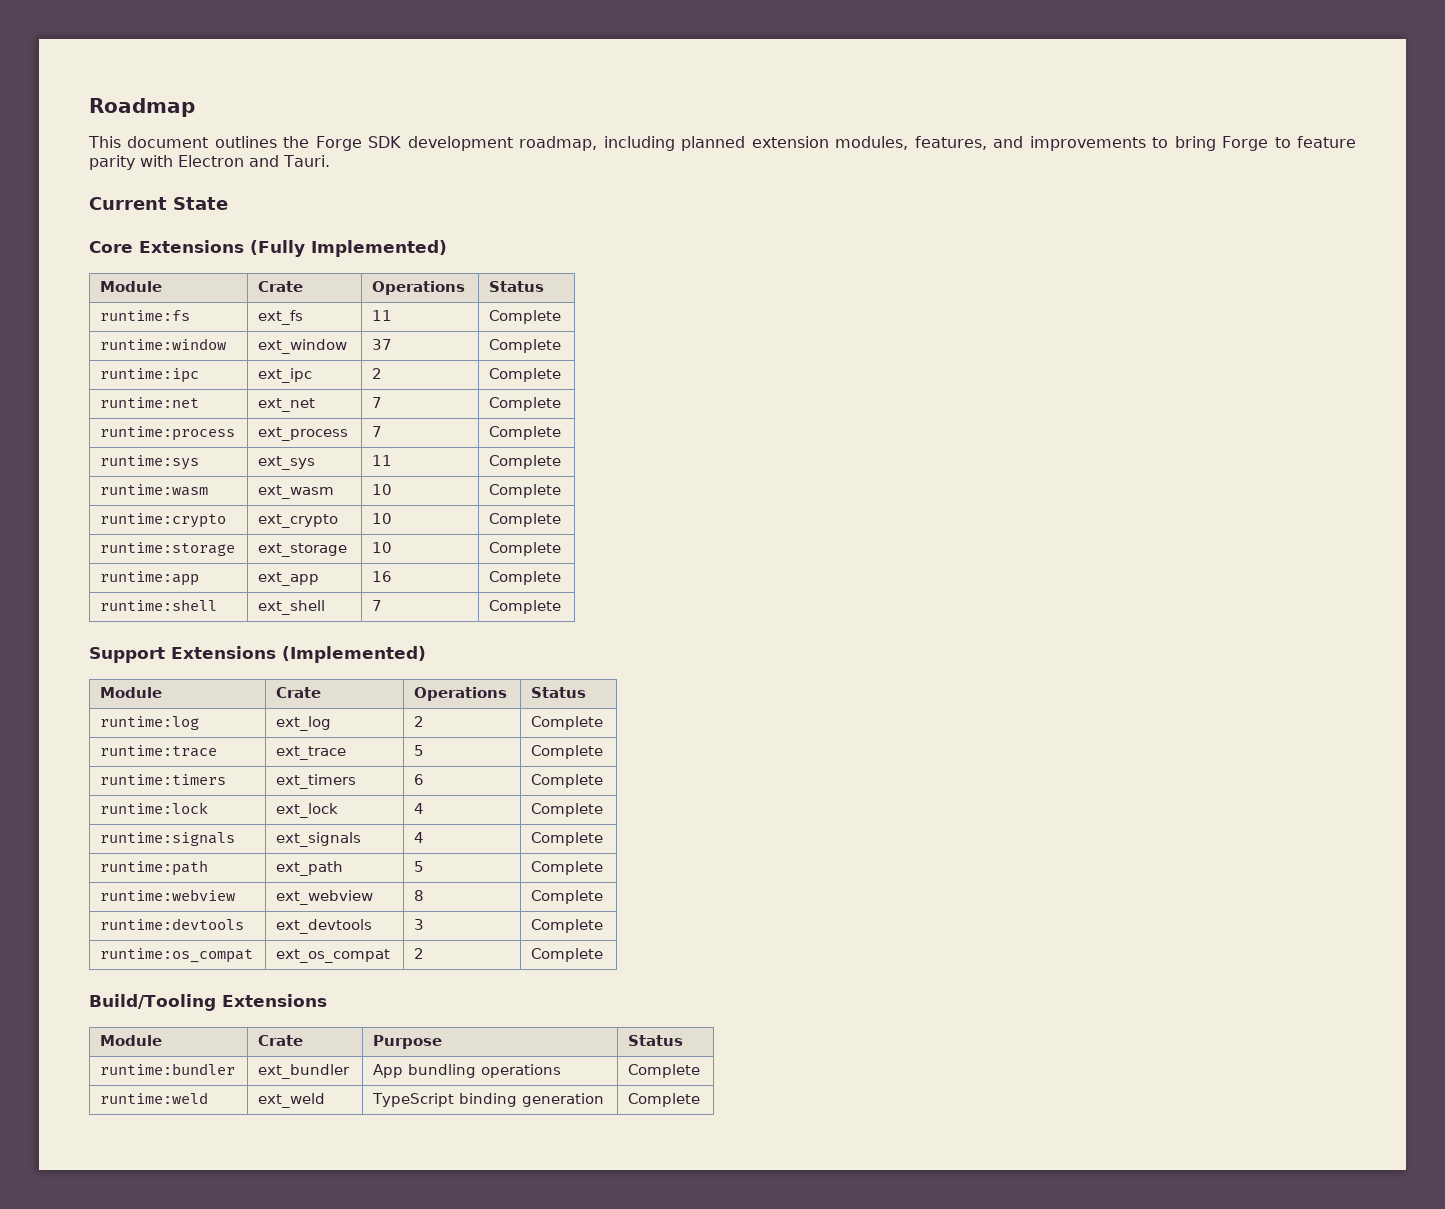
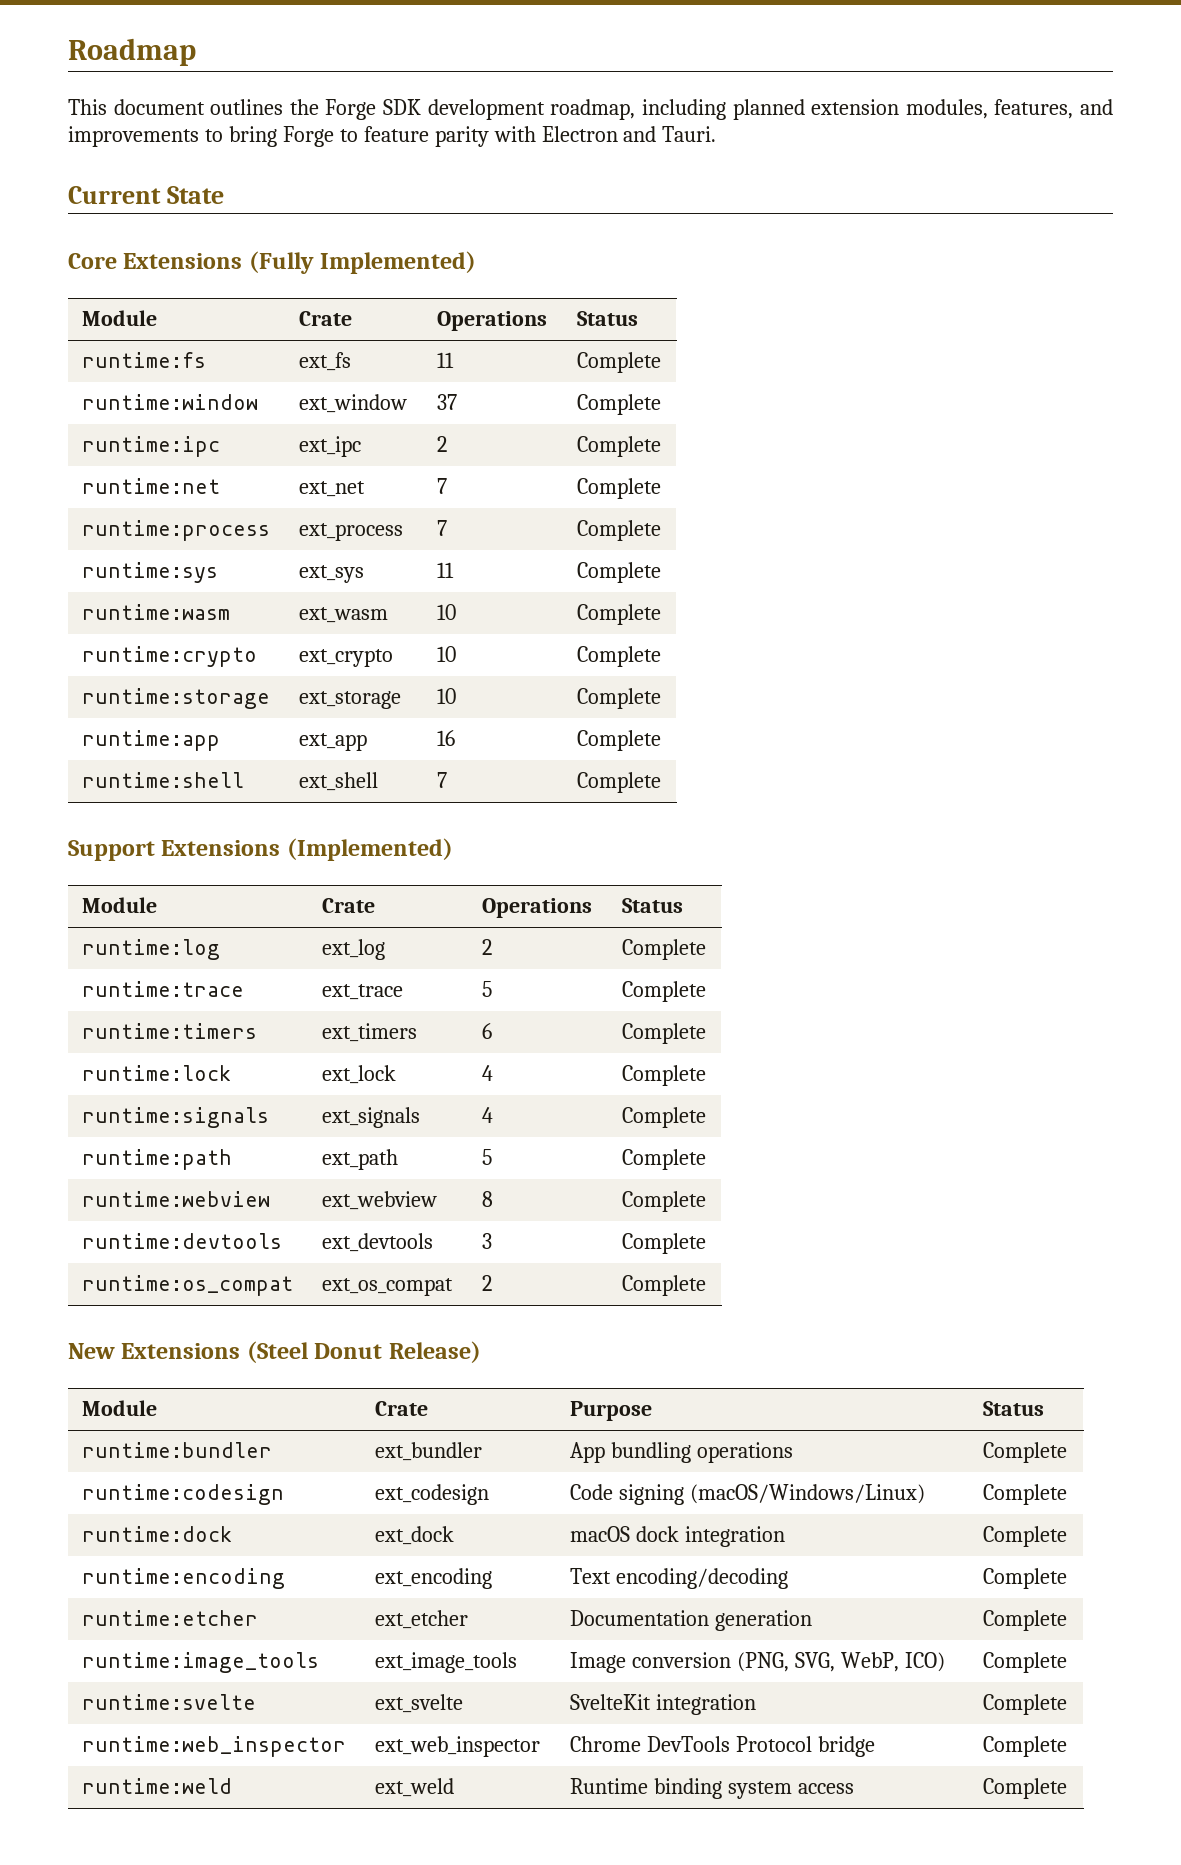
- Build/Tooling Extensions
+ New Extensions (Steel Donut Release)
- runtime:weld | ext_weld | TypeScript binding generation | Complete
+ runtime:codesign | ext_codesign | Code signing (macOS/Windows/Linux) | Complete
+ runtime:dock | ext_dock | macOS dock integration | Complete
+ runtime:encoding | ext_encoding | Text encoding/decoding | Complete
+ runtime:etcher | ext_etcher | Documentation generation | Complete
+ runtime:image_tools | ext_image_tools | Image conversion (PNG, SVG, WebP, ICO) | Complete
+ runtime:svelte | ext_svelte | SvelteKit integration | Complete
+ runtime:web_inspector | ext_web_inspector | Chrome DevTools Protocol bridge | Complete
+ runtime:weld | ext_weld | Runtime binding system access | Complete

